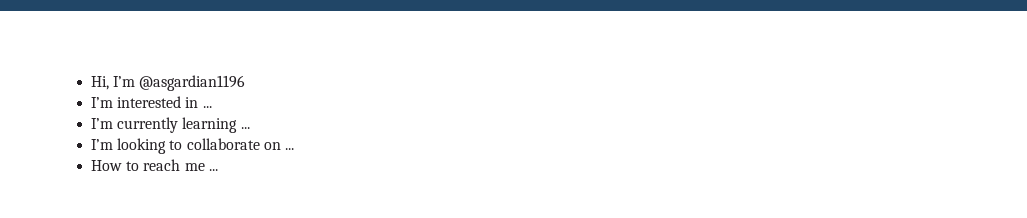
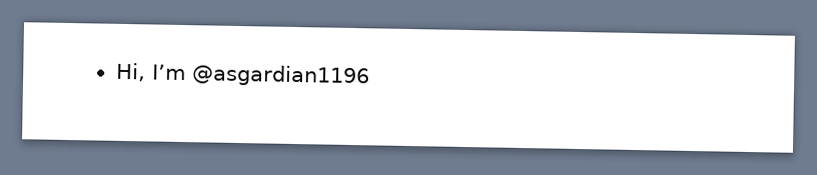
- I’m interested in ...
- I’m currently learning ...
- I’m looking to collaborate on ...
- How to reach me ...

